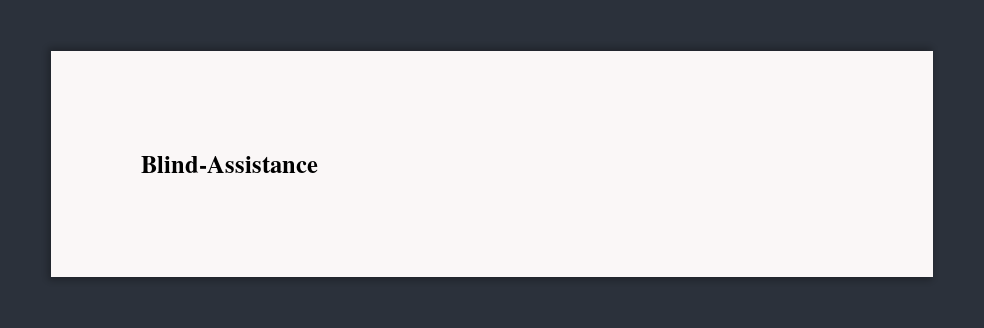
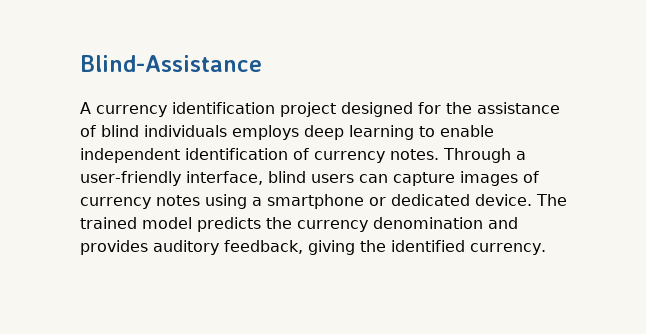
+ A currency identification project designed for the assistance of blind individuals employs deep learning to enable independent identification of currency notes. Through a user-friendly interface, blind users can capture images of currency notes using a smartphone or dedicated device. The trained model predicts the currency denomination and provides auditory feedback, giving the identified currency.

